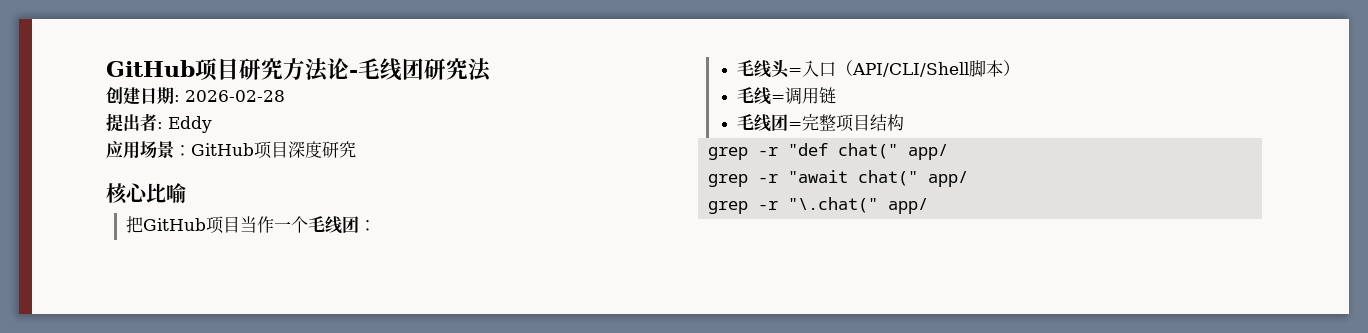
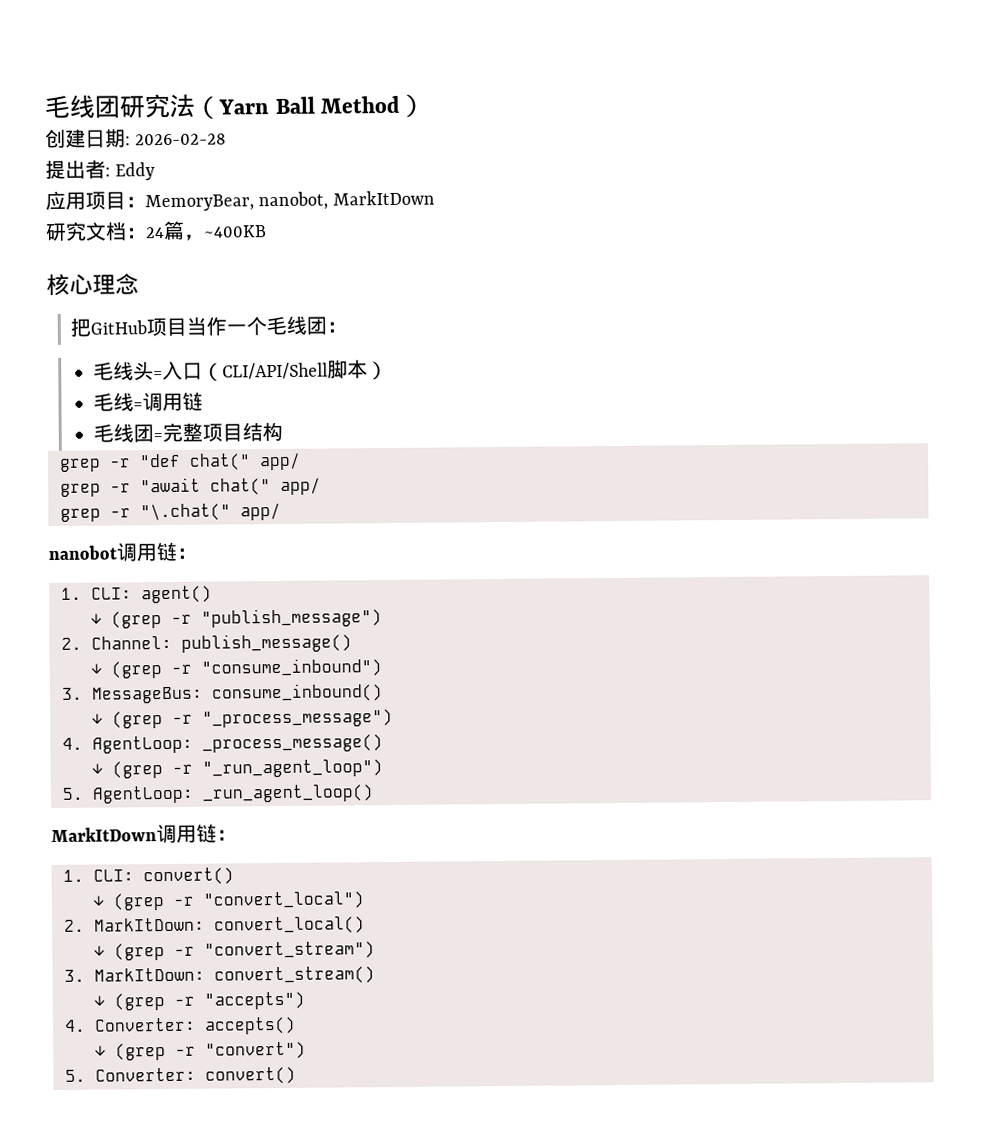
- GitHub项目研究方法论-毛线团研究法
+ 毛线团研究法（Yarn Ball Method）
- 应用场景：GitHub项目深度研究
+ 应用项目：MemoryBear, nanobot, MarkItDown
+ 研究文档：24篇，~400KB
- 核心比喻
+ 核心理念
- 毛线头=入口（API/CLI/Shell脚本）
+ 毛线头=入口（CLI/API/Shell脚本）
+ nanobot调用链：
+ 1. CLI: agent()
+ ↓ (grep -r "publish_message")
+ 2. Channel: publish_message()
+ ↓ (grep -r "consume_inbound")
+ 3. MessageBus: consume_inbound()
+ ↓ (grep -r "_process_message")
+ 4. AgentLoop: _process_message()
+ ↓ (grep -r "_run_agent_loop")
+ 5. AgentLoop: _run_agent_loop()
+ MarkItDown调用链：
+ 1. CLI: convert()
+ ↓ (grep -r "convert_local")
+ 2. MarkItDown: convert_local()
+ ↓ (grep -r "convert_stream")
+ 3. MarkItDown: convert_stream()
+ ↓ (grep -r "accepts")
+ 4. Converter: accepts()
+ ↓ (grep -r "convert")
+ 5. Converter: convert()

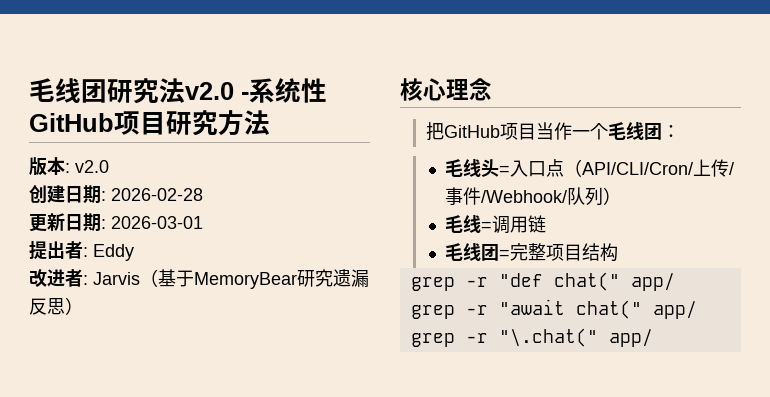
- 毛线团研究法（Yarn Ball Method）
+ 毛线团研究法v2.0 -系统性GitHub项目研究方法
+ 版本: v2.0
+ 更新日期: 2026-03-01
- 应用项目：MemoryBear, nanobot, MarkItDown
- 研究文档：24篇，~400KB
+ 改进者: Jarvis（基于MemoryBear研究遗漏反思）
- 毛线头=入口（CLI/API/Shell脚本）
+ 毛线头=入口点（API/CLI/Cron/上传/事件/Webhook/队列）
- nanobot调用链：
- 1. CLI: agent()
- ↓ (grep -r "publish_message")
- 2. Channel: publish_message()
- ↓ (grep -r "consume_inbound")
- 3. MessageBus: consume_inbound()
- ↓ (grep -r "_process_message")
- 4. AgentLoop: _process_message()
- ↓ (grep -r "_run_agent_loop")
- 5. AgentLoop: _run_agent_loop()
- MarkItDown调用链：
- 1. CLI: convert()
- ↓ (grep -r "convert_local")
- 2. MarkItDown: convert_local()
- ↓ (grep -r "convert_stream")
- 3. MarkItDown: convert_stream()
- ↓ (grep -r "accepts")
- 4. Converter: accepts()
- ↓ (grep -r "convert")
- 5. Converter: convert()

